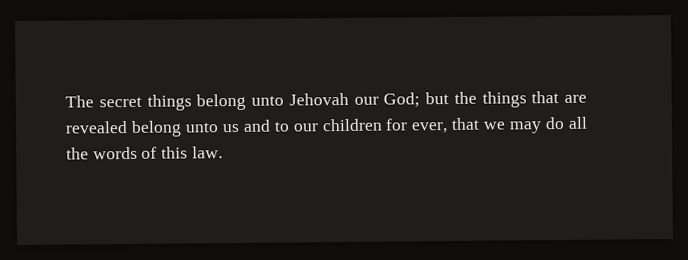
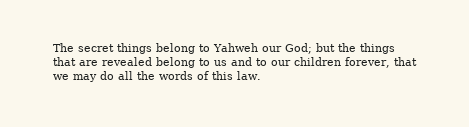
- The secret things belong unto Jehovah our God; but the things that are revealed belong unto us and to our children for ever, that we may do all the words of this law.
+ The secret things belong to Yahweh our God; but the things that are revealed belong to us and to our children forever, that we may do all the words of this law.

